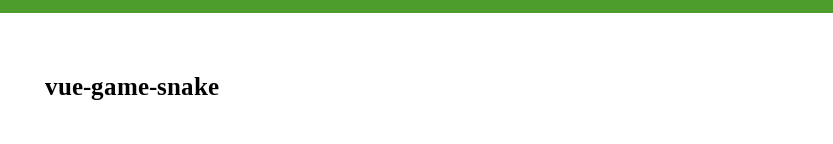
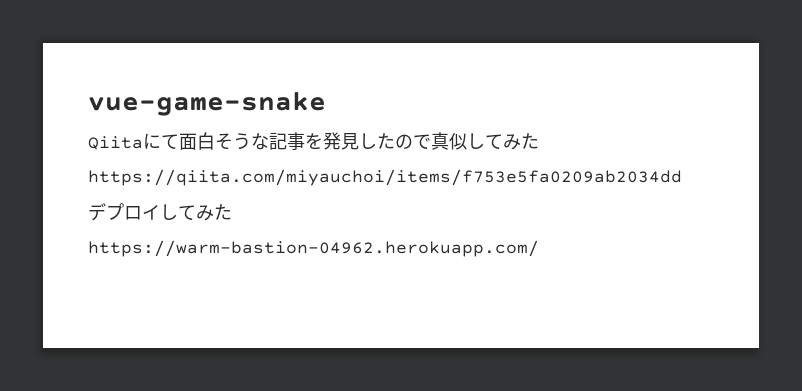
+ Qiitaにて面白そうな記事を発見したので真似してみた
+ https://qiita.com/miyauchoi/items/f753e5fa0209ab2034dd
+ デプロイしてみた
+ https://warm-bastion-04962.herokuapp.com/

